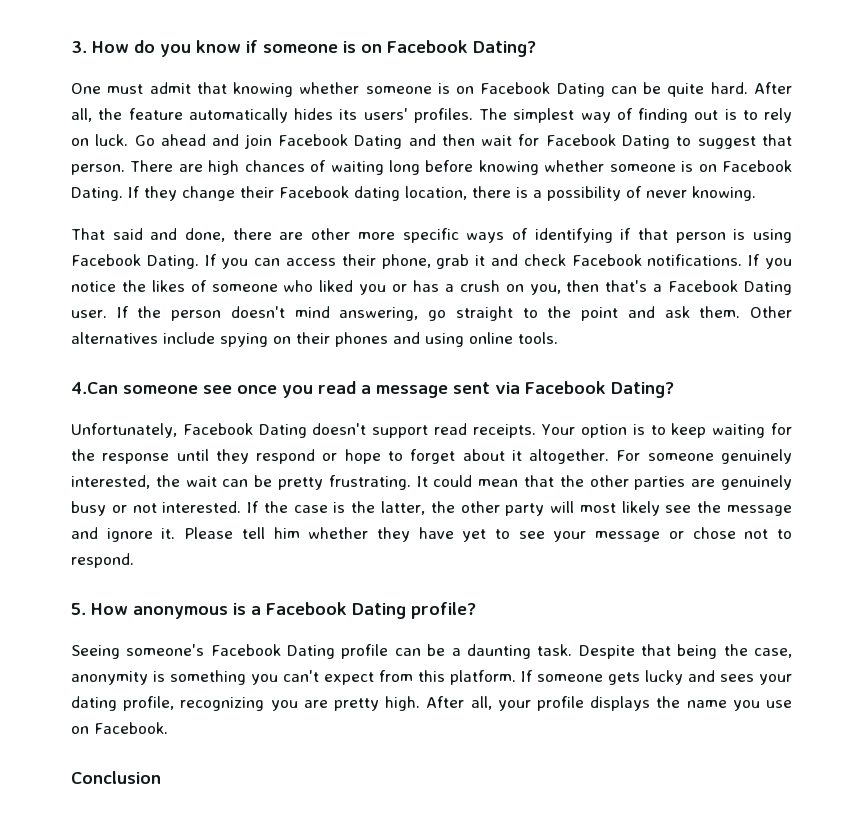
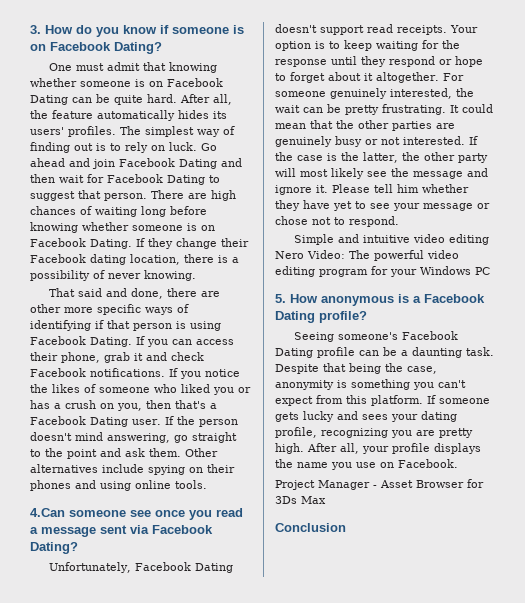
+ Simple and intuitive video editing Nero Video: The powerful video editing program for your Windows PC
+ Project Manager - Asset Browser for 3Ds Max

